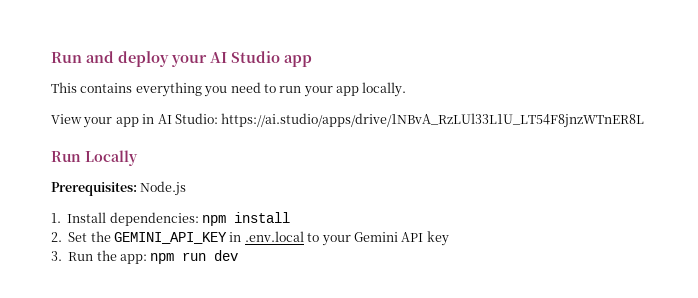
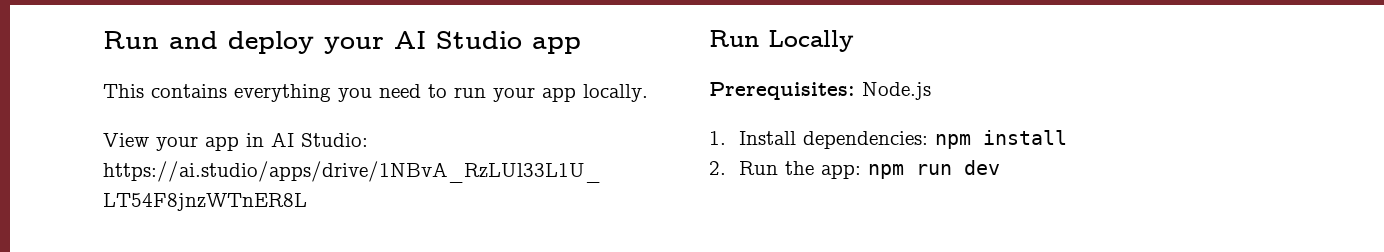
- 2. Set the GEMINI_API_KEY in .env.local to your Gemini API key
- 3. Run the app: npm run dev
+ 2. Run the app: npm run dev

